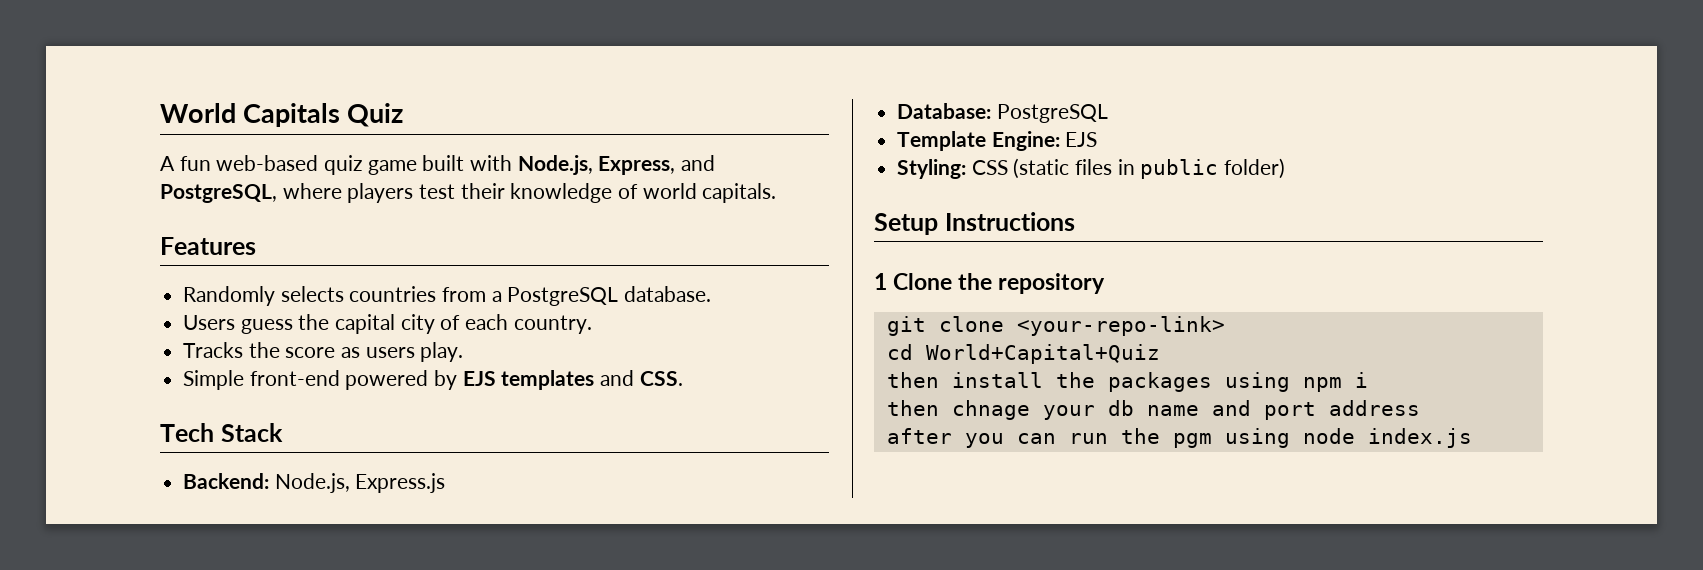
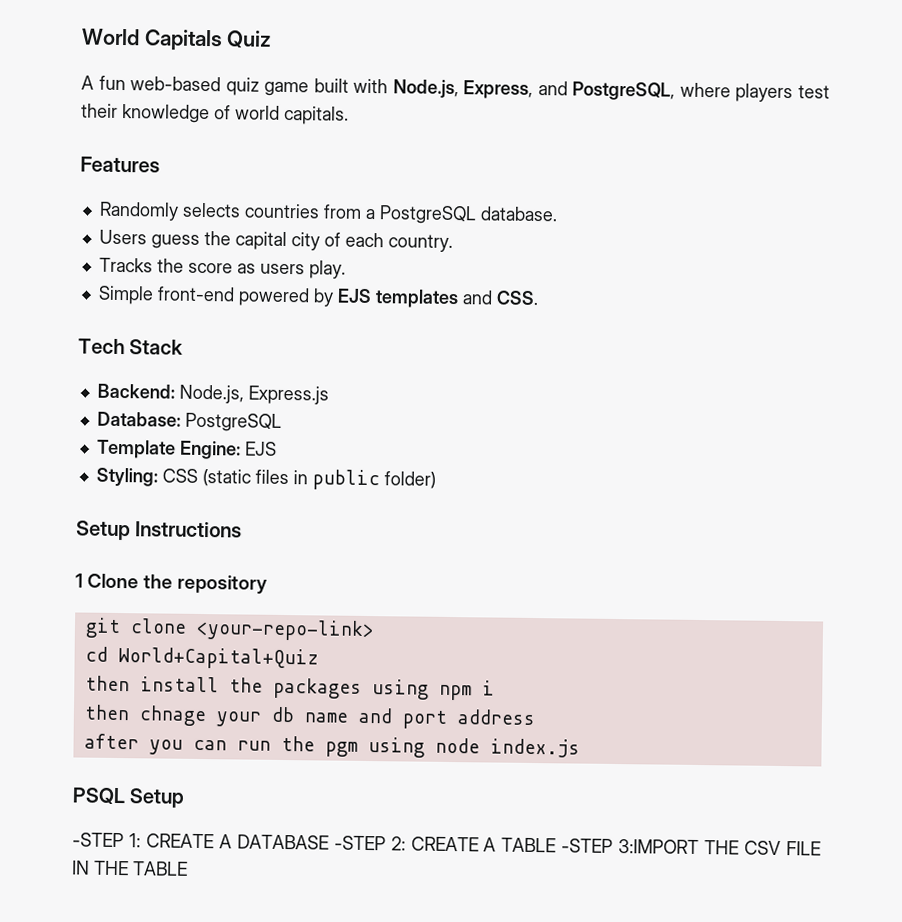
+ PSQL Setup
+ -STEP 1: CREATE A DATABASE -STEP 2: CREATE A TABLE -STEP 3:IMPORT THE CSV FILE IN THE TABLE

